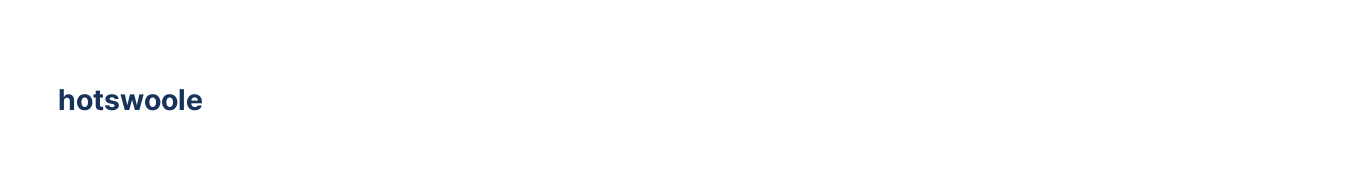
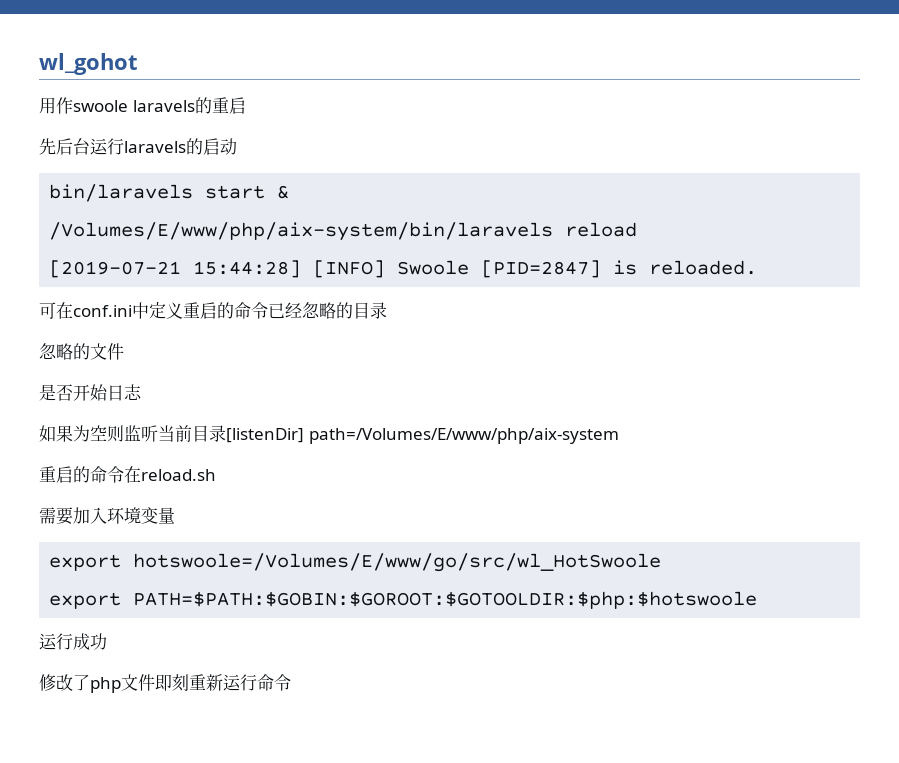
- hotswoole
+ wl_gohot
+ 用作swoole laravels的重启
+ 先后台运行laravels的启动
+ bin/laravels start &
+ /Volumes/E/www/php/aix-system/bin/laravels reload
+ [2019-07-21 15:44:28] [INFO] Swoole [PID=2847] is reloaded.
+ 可在conf.ini中定义重启的命令已经忽略的目录
+ 忽略的文件
+ 是否开始日志
+ 如果为空则监听当前目录[listenDir] path=/Volumes/E/www/php/aix-system
+ 重启的命令在reload.sh
+ 需要加入环境变量
+ export hotswoole=/Volumes/E/www/go/src/wl_HotSwoole
+ export PATH=$PATH:$GOBIN:$GOROOT:$GOTOOLDIR:$php:$hotswoole
+ 运行成功
+ 修改了php文件即刻重新运行命令

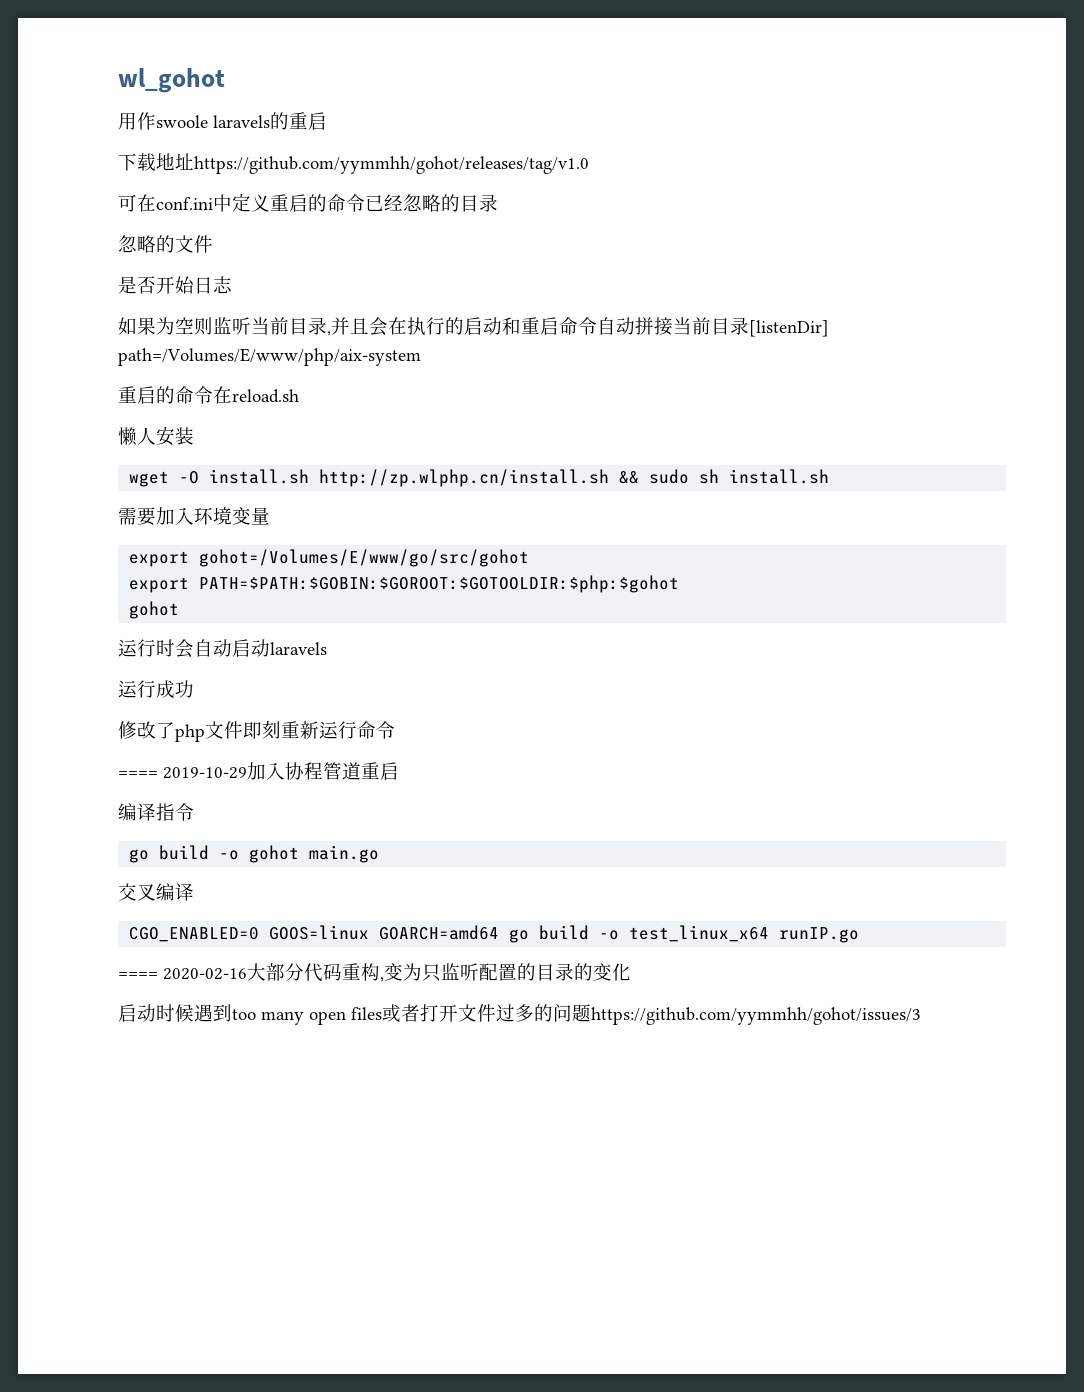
- 先后台运行laravels的启动
- bin/laravels start &
- /Volumes/E/www/php/aix-system/bin/laravels reload
- [2019-07-21 15:44:28] [INFO] Swoole [PID=2847] is reloaded.
+ 下载地址https://github.com/yymmhh/gohot/releases/tag/v1.0
- 如果为空则监听当前目录[listenDir] path=/Volumes/E/www/php/aix-system
+ 如果为空则监听当前目录,并且会在执行的启动和重启命令自动拼接当前目录[listenDir] path=/Volumes/E/www/php/aix-system
+ 懒人安装
+ wget -O install.sh http://zp.wlphp.cn/install.sh && sudo sh install.sh
- export hotswoole=/Volumes/E/www/go/src/wl_HotSwoole
- export PATH=$PATH:$GOBIN:$GOROOT:$GOTOOLDIR:$php:$hotswoole
+ export gohot=/Volumes/E/www/go/src/gohot
+ export PATH=$PATH:$GOBIN:$GOROOT:$GOTOOLDIR:$php:$gohot
+ gohot
+ 运行时会自动启动laravels
+ ==== 2019-10-29加入协程管道重启
+ 编译指令
+ go build -o gohot main.go
+ 交叉编译
+ CGO_ENABLED=0 GOOS=linux GOARCH=amd64 go build -o test_linux_x64 runIP.go
+ ==== 2020-02-16大部分代码重构,变为只监听配置的目录的变化
+ 启动时候遇到too many open files或者打开文件过多的问题https://github.com/yymmhh/gohot/issues/3

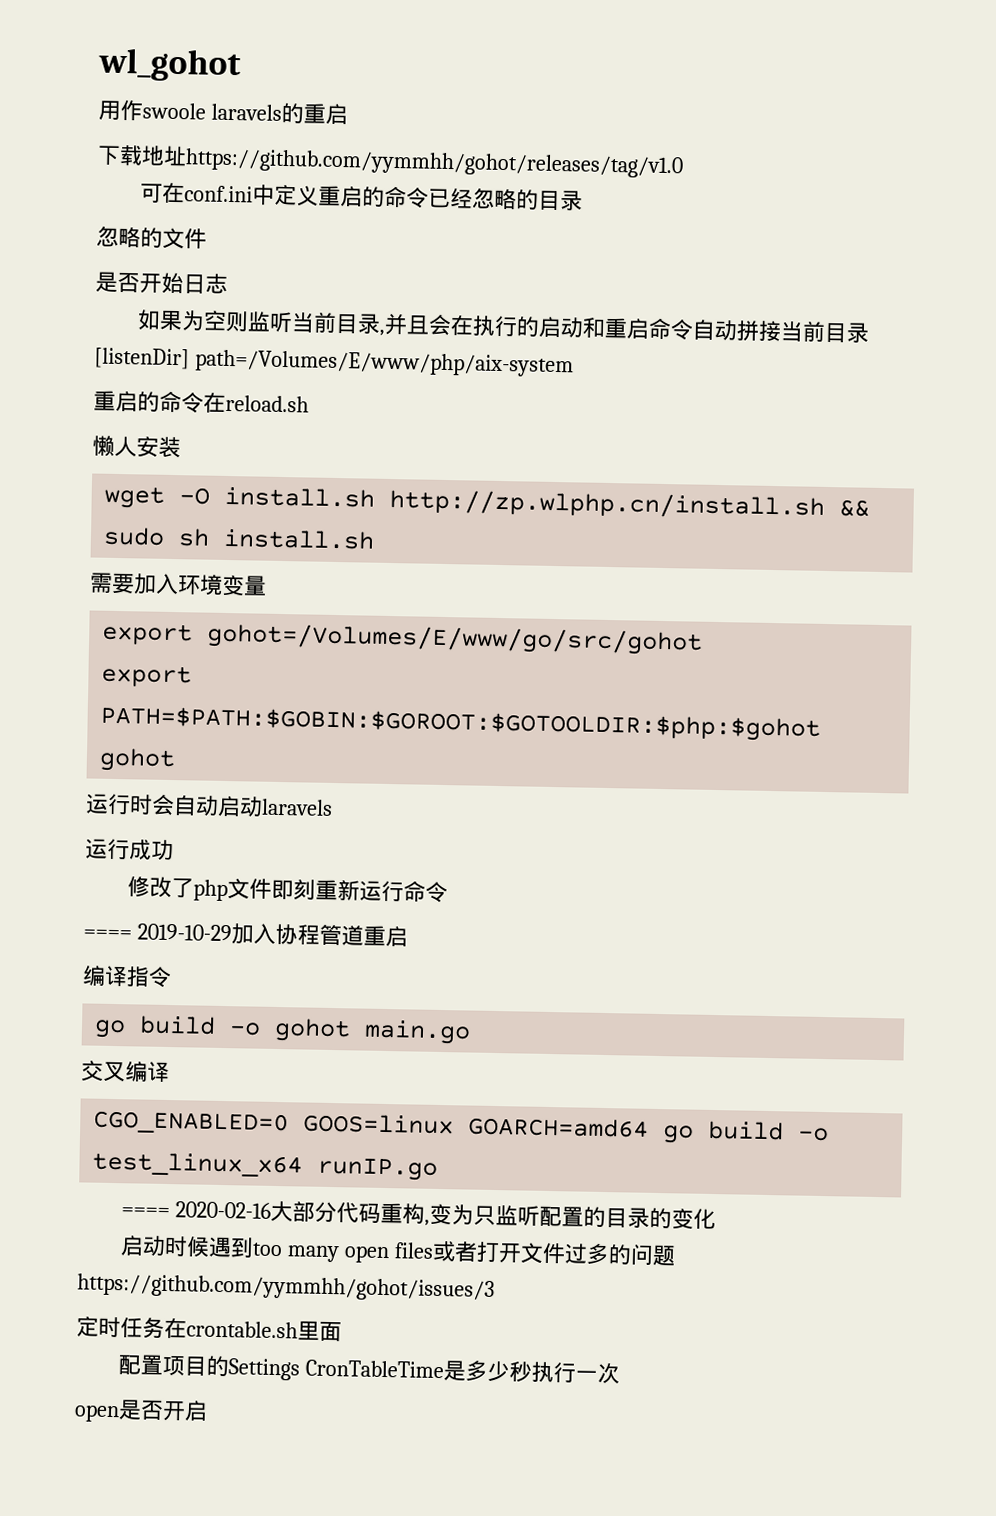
+ 定时任务在crontable.sh里面
+ 配置项目的Settings CronTableTime是多少秒执行一次
+ open是否开启

